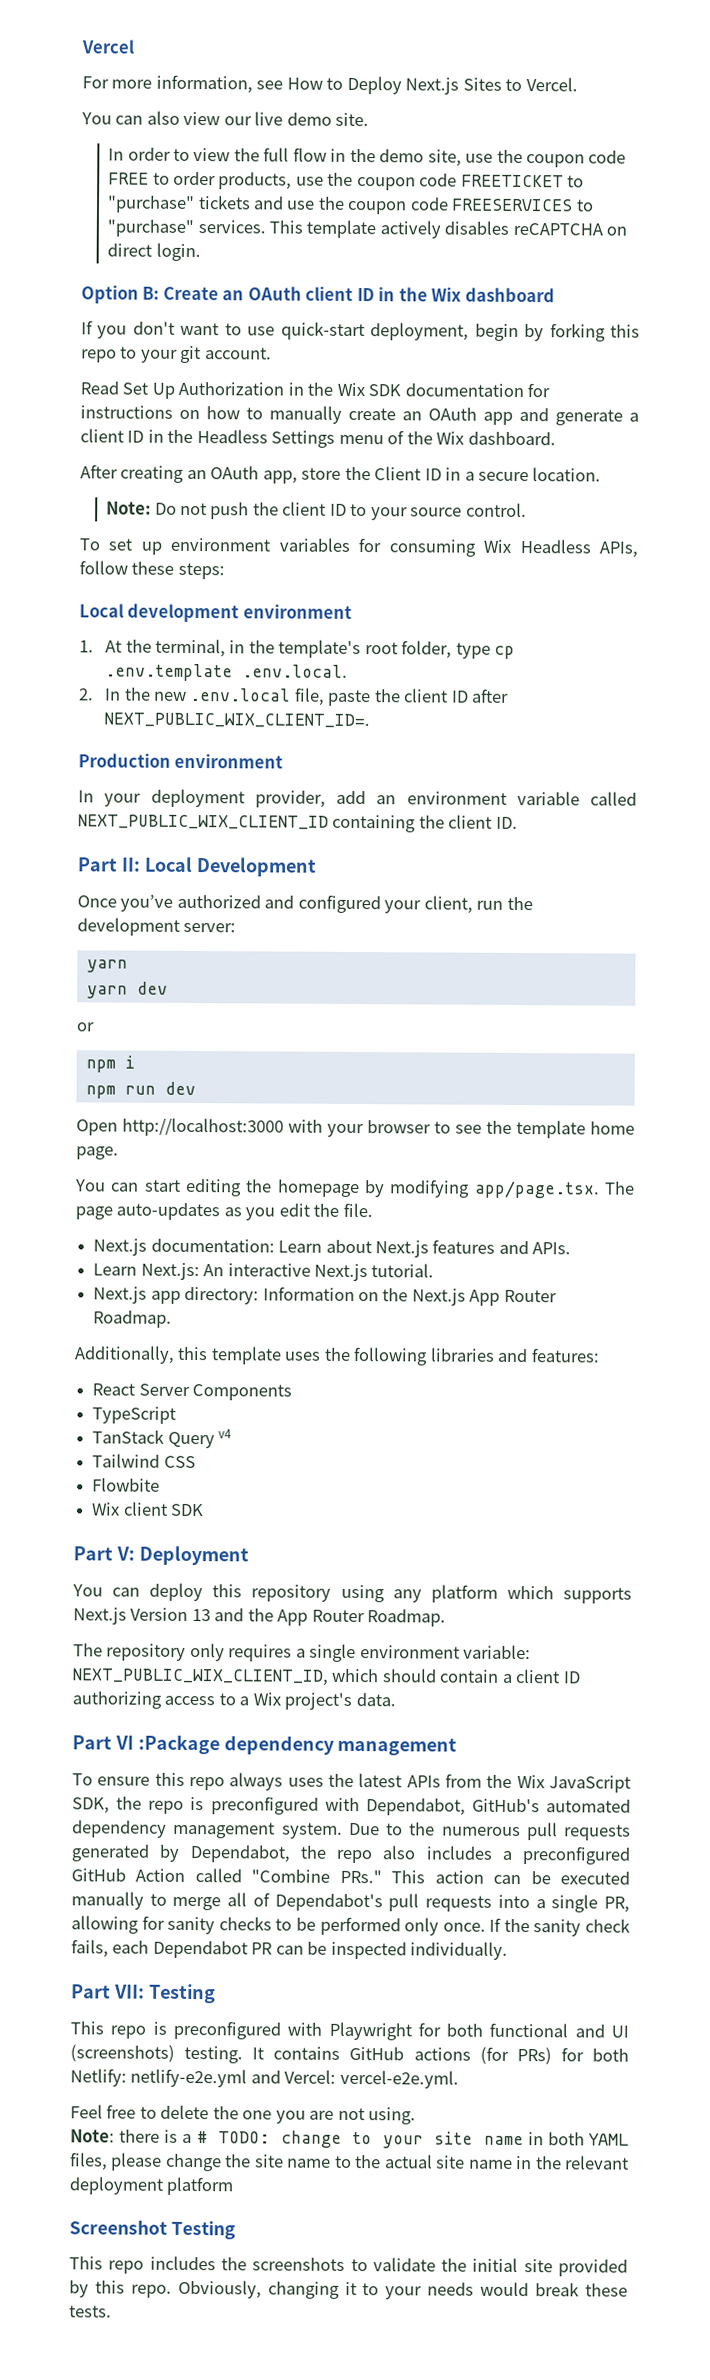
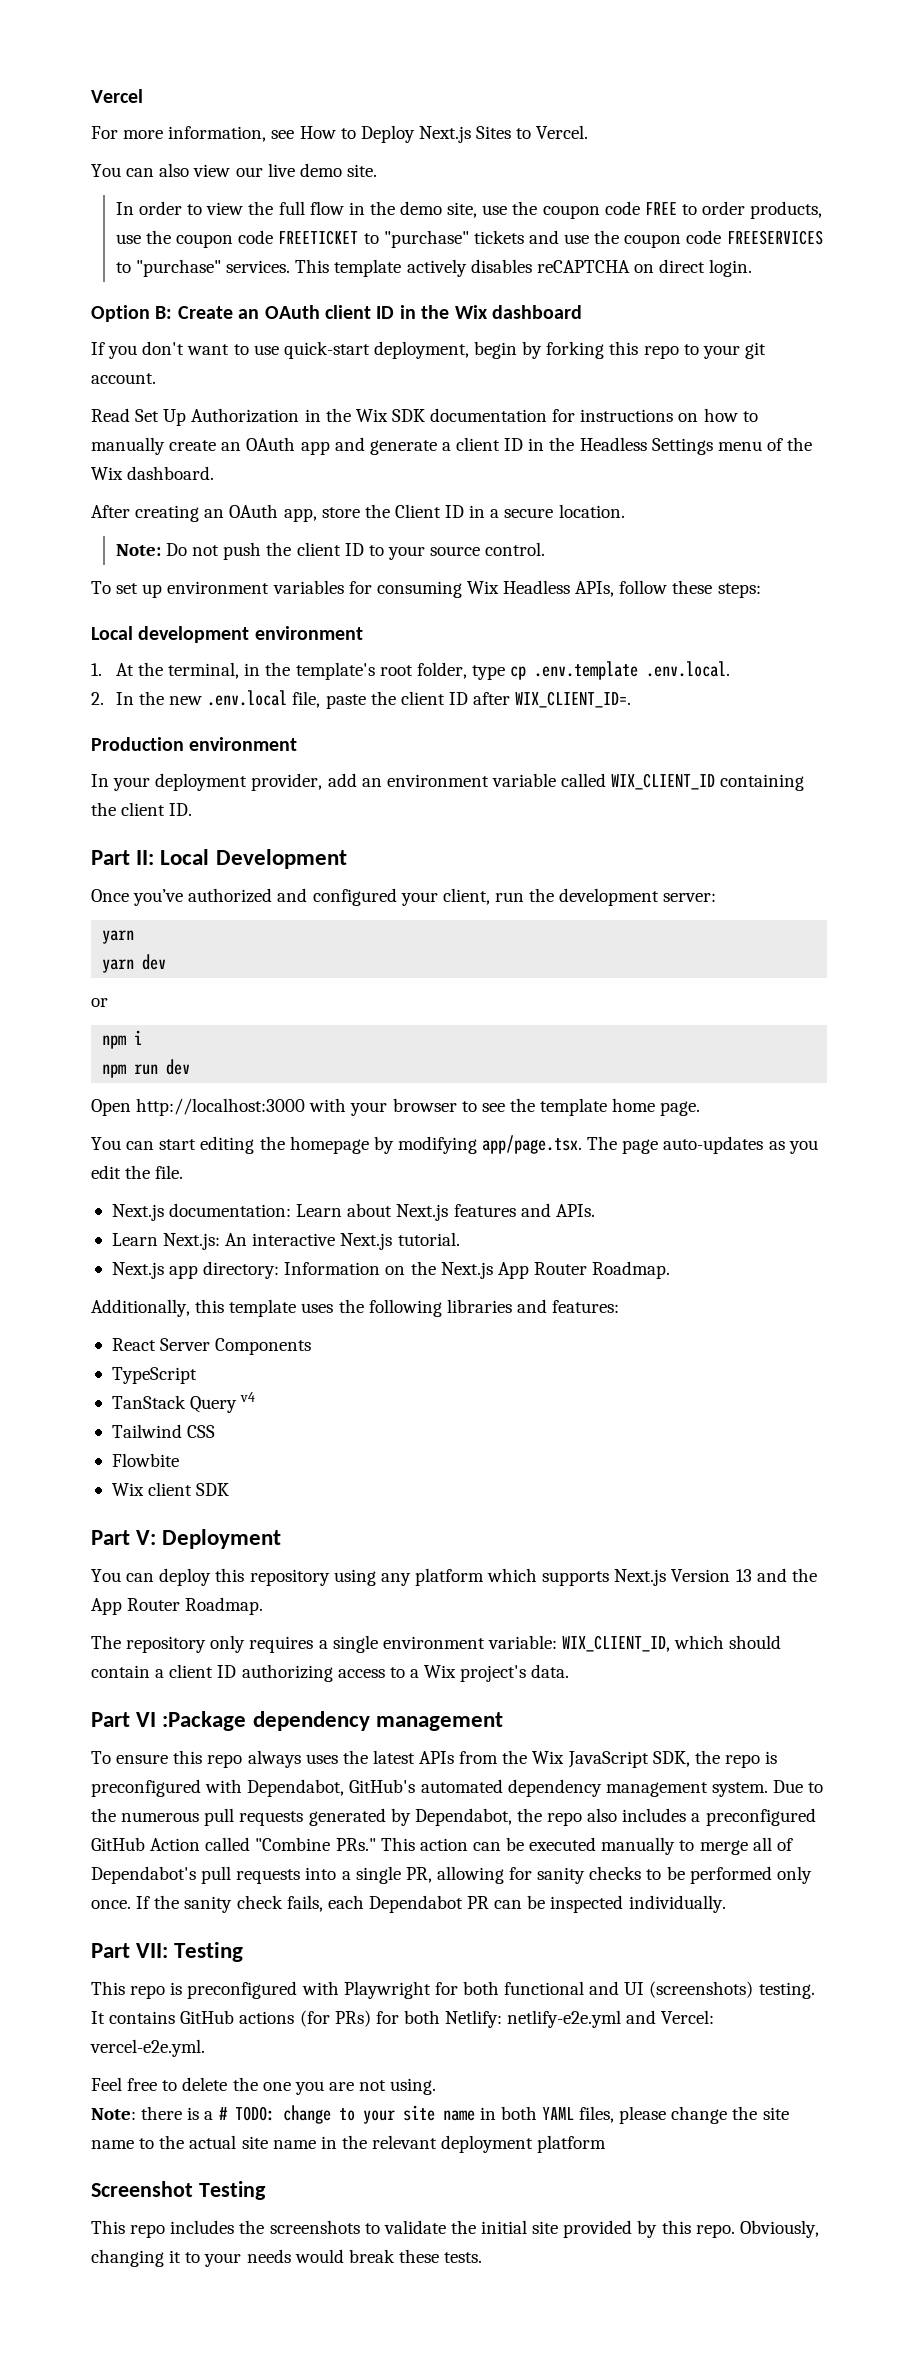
- 2. In the new .env.local file, paste the client ID after NEXT_PUBLIC_WIX_CLIENT_ID=.
+ 2. In the new .env.local file, paste the client ID after WIX_CLIENT_ID=.
- In your deployment provider, add an environment variable called NEXT_PUBLIC_WIX_CLIENT_ID containing the client ID.
+ In your deployment provider, add an environment variable called WIX_CLIENT_ID containing the client ID.
- The repository only requires a single environment variable: NEXT_PUBLIC_WIX_CLIENT_ID, which should contain a client ID authorizing access to a Wix project's data.
+ The repository only requires a single environment variable: WIX_CLIENT_ID, which should contain a client ID authorizing access to a Wix project's data.

